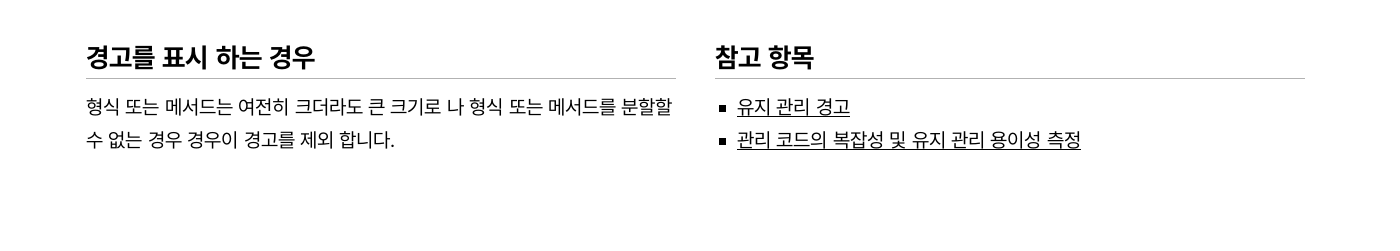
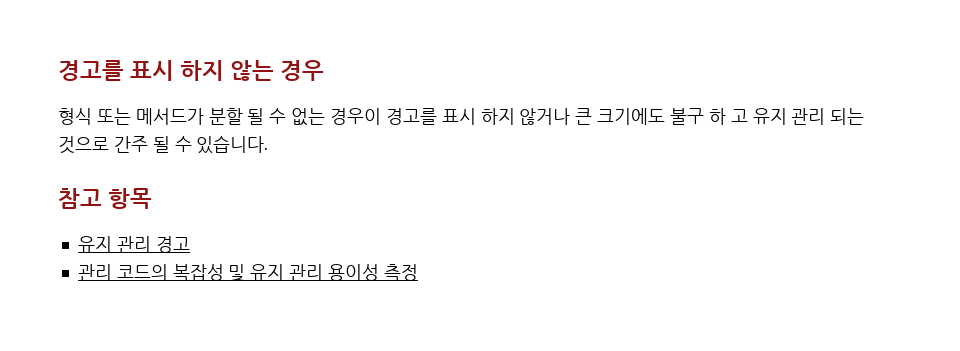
- 경고를 표시 하는 경우
+ 경고를 표시 하지 않는 경우
- 형식 또는 메서드는 여전히 크더라도 큰 크기로 나 형식 또는 메서드를 분할할 수 없는 경우 경우이 경고를 제외 합니다.
+ 형식 또는 메서드가 분할 될 수 없는 경우이 경고를 표시 하지 않거나 큰 크기에도 불구 하 고 유지 관리 되는 것으로 간주 될 수 있습니다.

